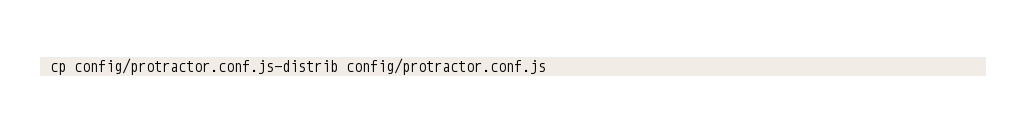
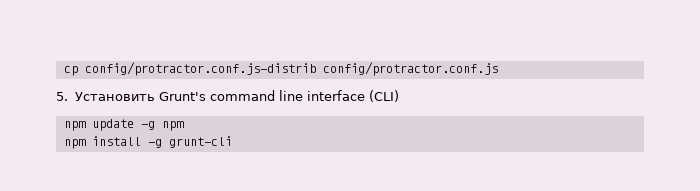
+ 5. Установить Grunt's command line interface (CLI)
+ npm update -g npm
+ npm install -g grunt-cli

